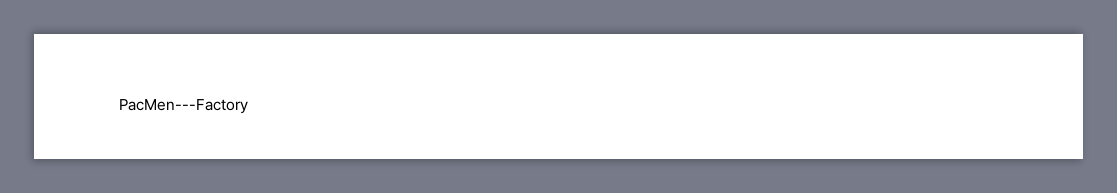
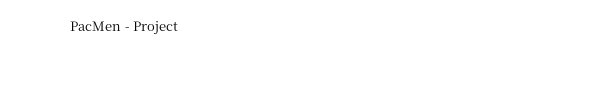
- PacMen---Factory
+ PacMen - Project

